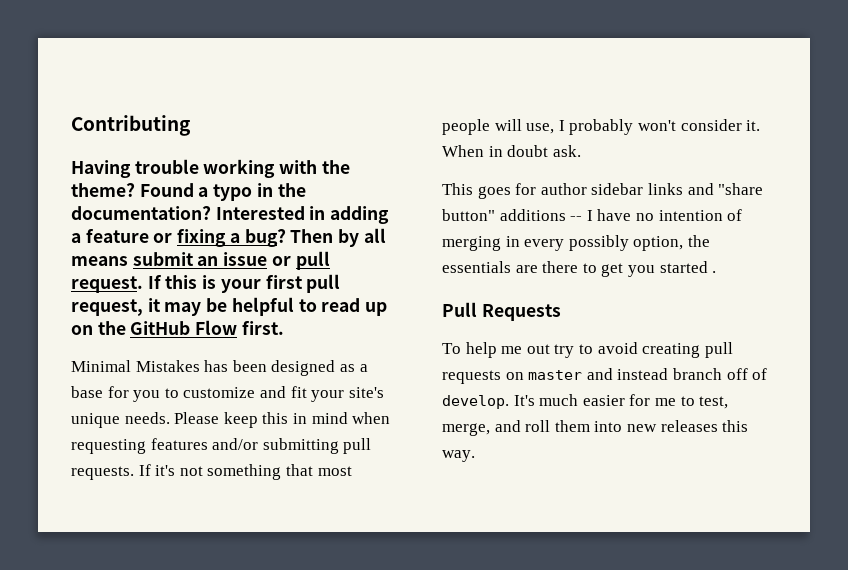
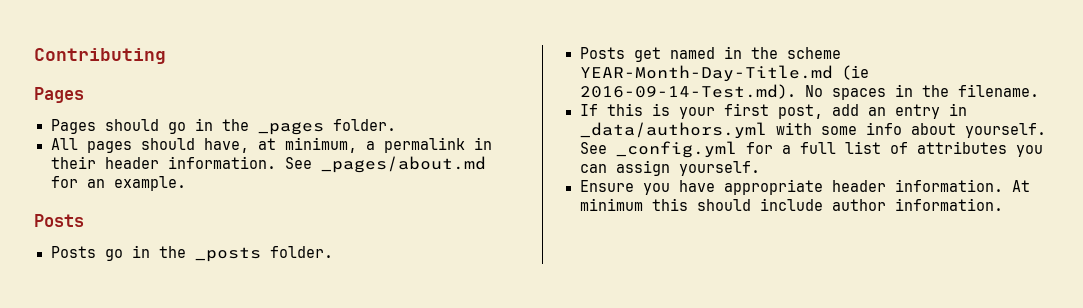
  Contributing
- Having trouble working with the theme? Found a typo in the documentation? Interested in adding a feature or fixing a bug? Then by all means submit an issue or pull request. If this is your first pull request, it may be helpful to read up on the GitHub Flow first.
- Minimal Mistakes has been designed as a base for you to customize and fit your site's unique needs. Please keep this in mind when requesting features and/or submitting pull requests. If it's not something that most people will use, I probably won't consider it. When in doubt ask.
- This goes for author sidebar links and "share button" additions -- I have no intention of merging in every possibly option, the essentials are there to get you started .
- Pull Requests
- To help me out try to avoid creating pull requests on master and instead branch off of develop. It's much easier for me to test, merge, and roll them into new releases this way.
+ Pages
+ Pages should go in the _pages folder.
+ All pages should have, at minimum, a permalink in their header information. See _pages/about.md for an example.
+ Posts
+ Posts go in the _posts folder.
+ Posts get named in the scheme YEAR-Month-Day-Title.md (ie 2016-09-14-Test.md). No spaces in the filename.
+ If this is your first post, add an entry in _data/authors.yml with some info about yourself. See _config.yml for a full list of attributes you can assign yourself.
+ Ensure you have appropriate header information. At minimum this should include author information.

